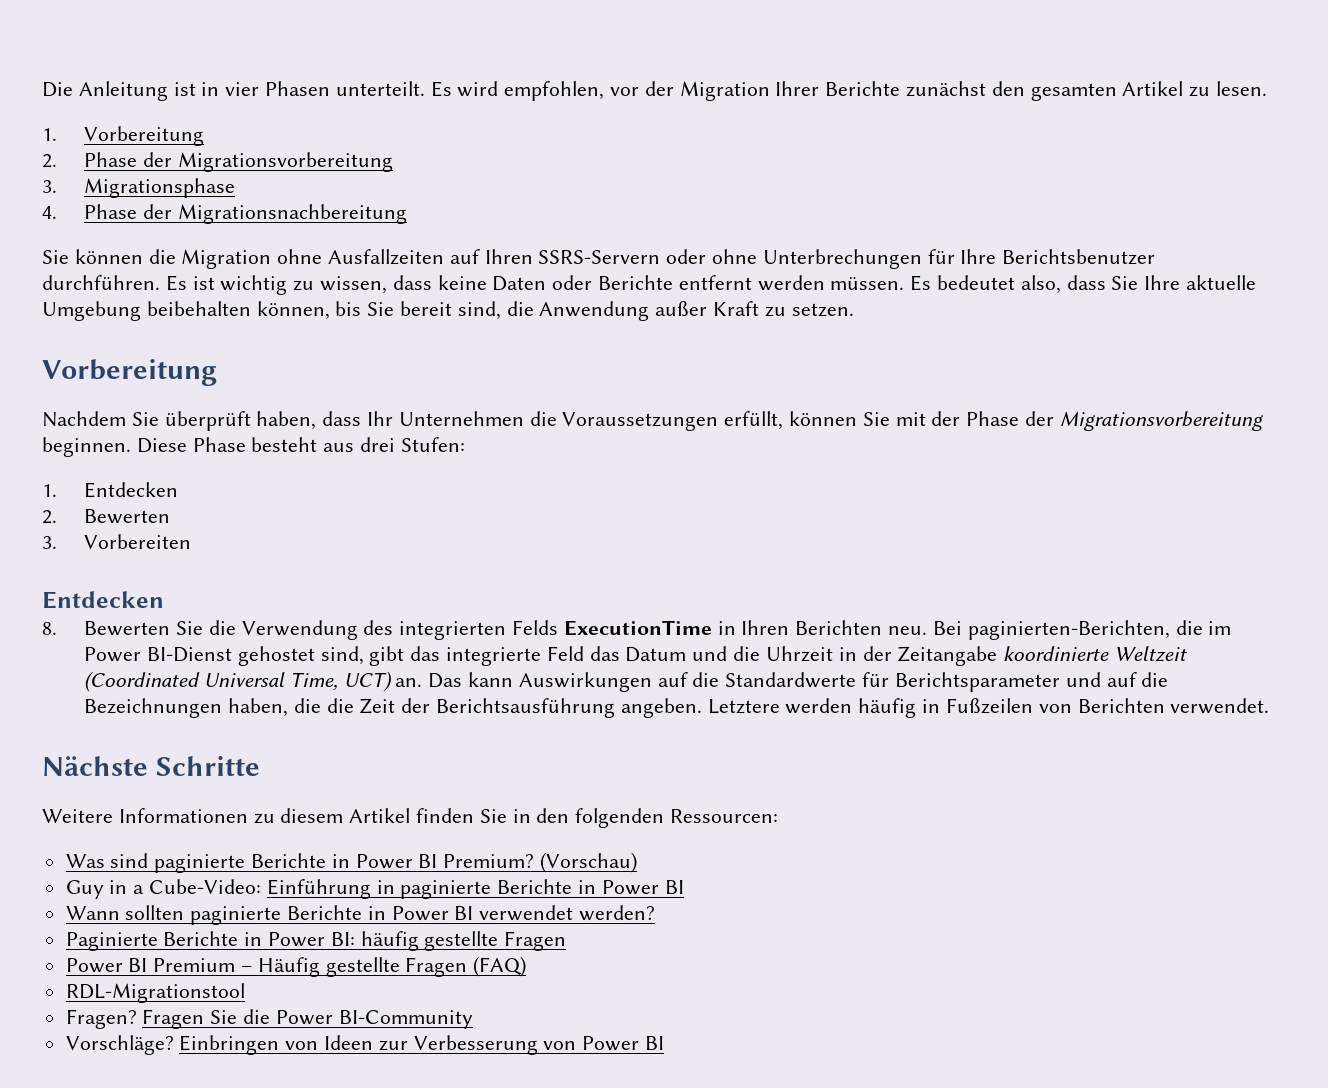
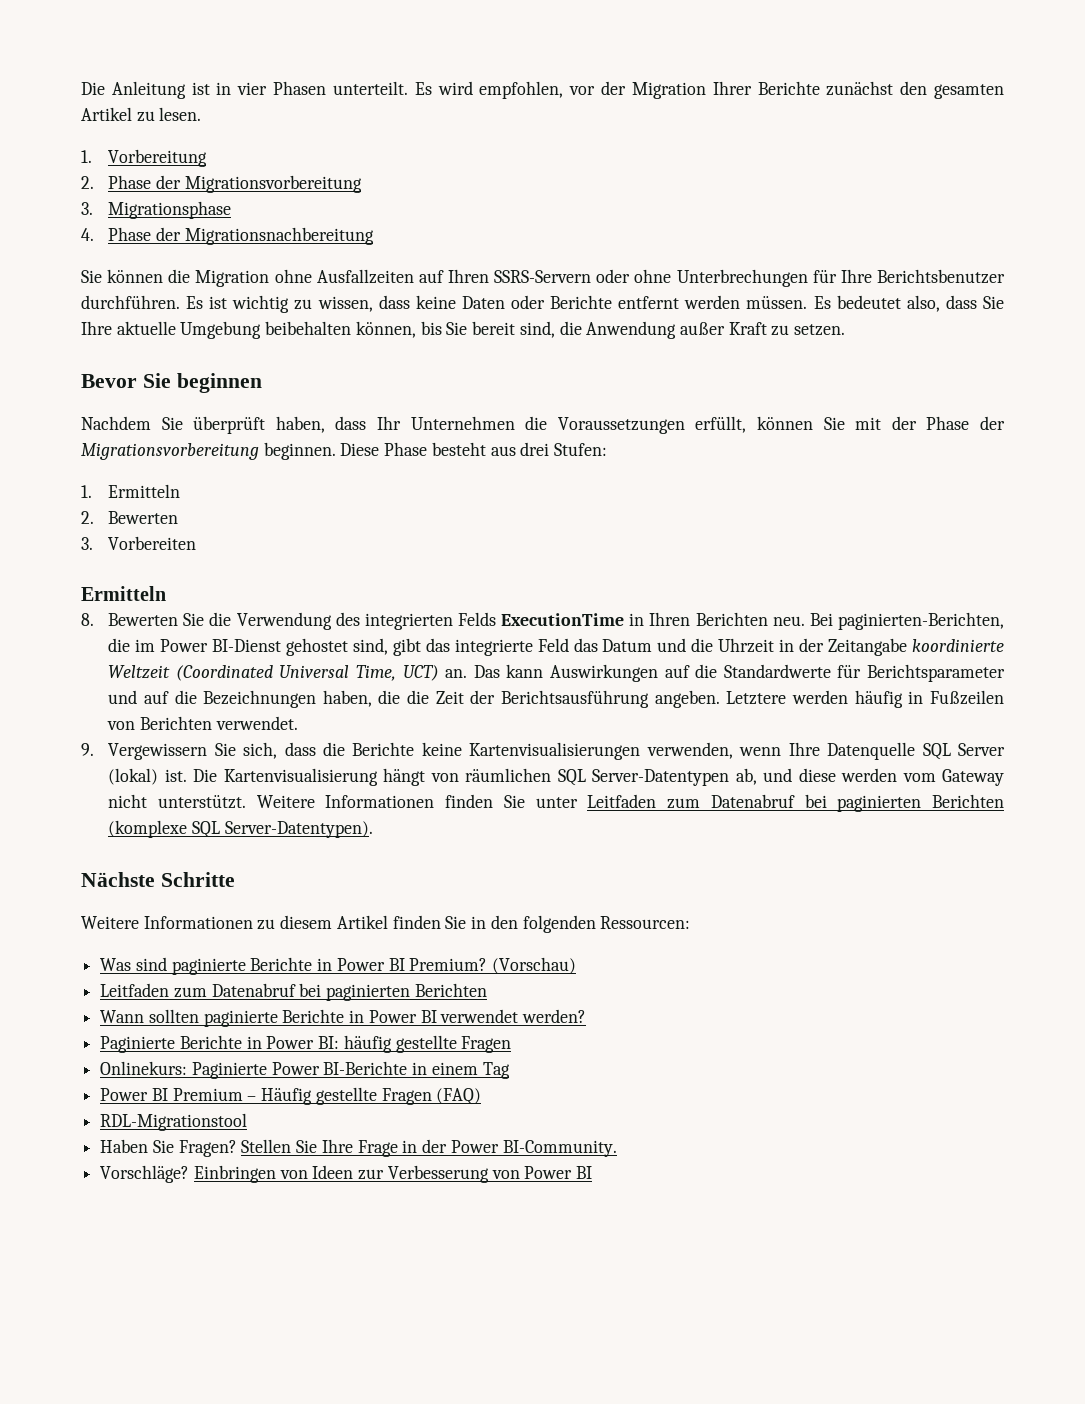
  Es bedeutet also, dass Sie Ihre aktuelle Umgebung beibehalten können, bis Sie bereit sind, die Anwendung außer Kraft zu setzen.
- Vorbereitung
+ Bevor Sie beginnen
- 1. Entdecken
+ 1. Ermitteln
  3. Vorbereiten
- Entdecken
+ Ermitteln
+ 9. Vergewissern Sie sich, dass die Berichte keine Kartenvisualisierungen verwenden, wenn Ihre Datenquelle SQL Server (lokal) ist. Die Kartenvisualisierung hängt von räumlichen SQL Server-Datentypen ab, und diese werden vom Gateway nicht unterstützt. Weitere Informationen finden Sie unter Leitfaden zum Datenabruf bei paginierten Berichten (komplexe SQL Server-Datentypen).
  (Vorschau)
- Guy in a Cube-Video: Einführung in paginierte Berichte in Power BI
+ Leitfaden zum Datenabruf bei paginierten Berichten
+ Onlinekurs: Paginierte Power BI-Berichte in einem Tag
- Fragen? Fragen Sie die Power BI-Community
+ Haben Sie Fragen? Stellen Sie Ihre Frage in der Power BI-Community.

